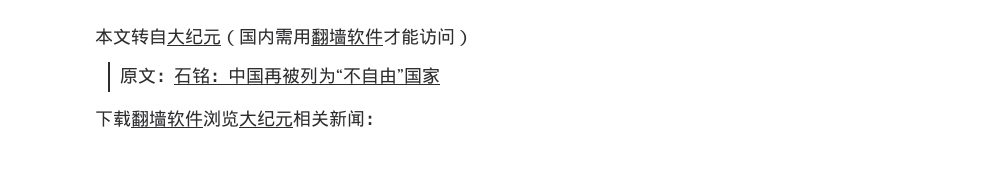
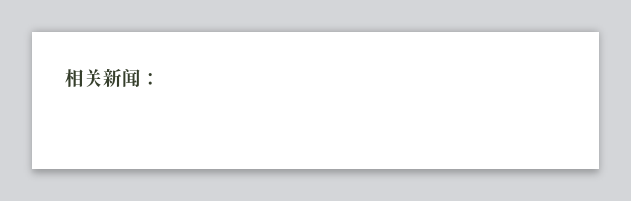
- 本文转自大纪元（国内需用翻墙软件才能访问）
- 原文：石铭：中国再被列为“不自由”国家
- 下载翻墙软件浏览大纪元相关新闻：
+ 相关新闻：

